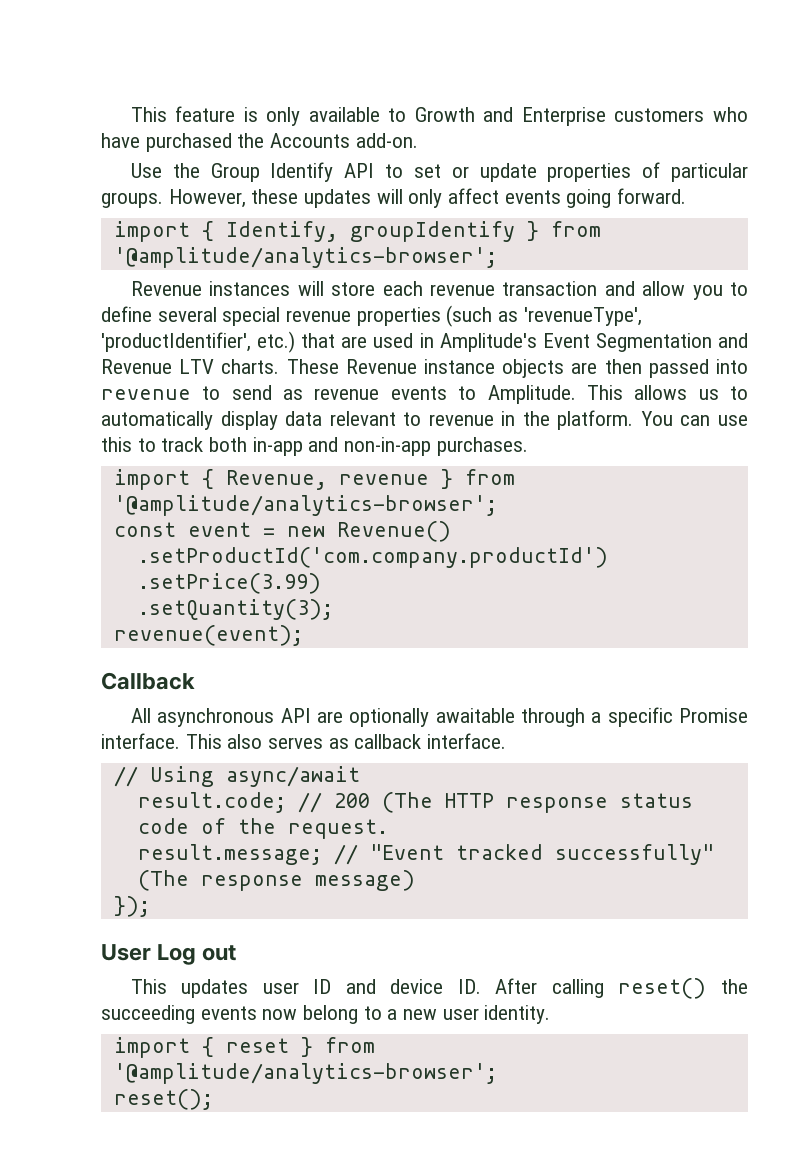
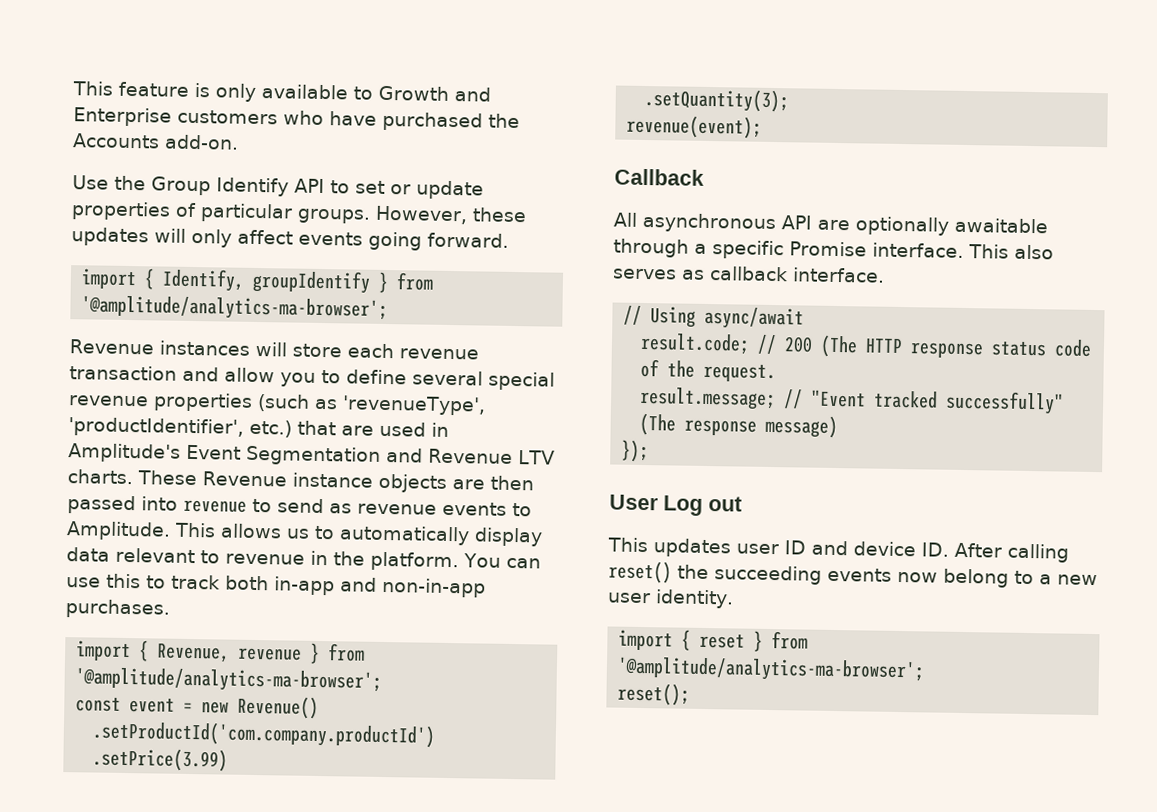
- import { Identify, groupIdentify } from '@amplitude/analytics-browser';
+ import { Identify, groupIdentify } from '@amplitude/analytics-ma-browser';
- import { Revenue, revenue } from '@amplitude/analytics-browser';
+ import { Revenue, revenue } from '@amplitude/analytics-ma-browser';
- import { reset } from '@amplitude/analytics-browser';
+ import { reset } from '@amplitude/analytics-ma-browser';

